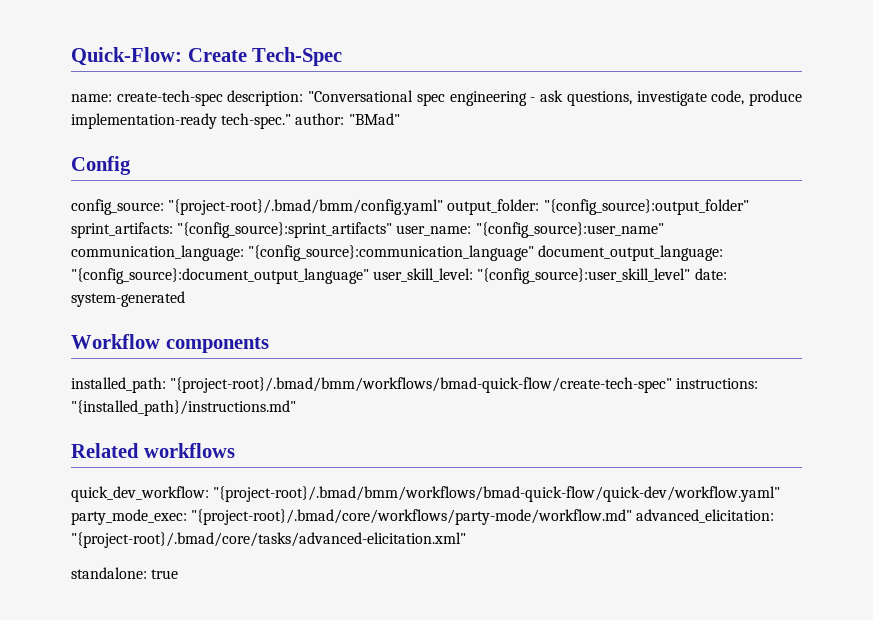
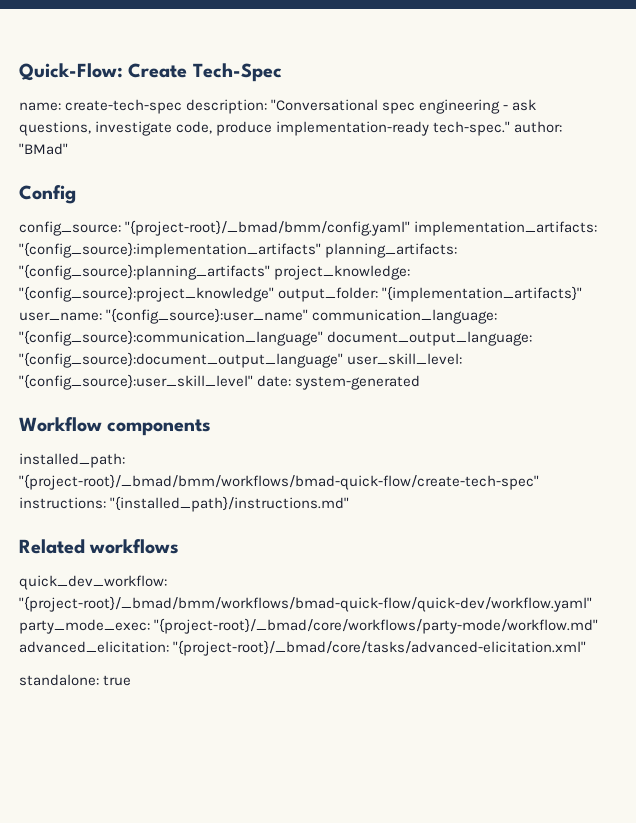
- config_source: "{project-root}/.bmad/bmm/config.yaml" output_folder: "{config_source}:output_folder" sprint_artifacts: "{config_source}:sprint_artifacts" user_name: "{config_source}:user_name" communication_language: "{config_source}:communication_language" document_output_language: "{config_source}:document_output_language" user_skill_level: "{config_source}:user_skill_level" date: system-generated
+ config_source: "{project-root}/_bmad/bmm/config.yaml" implementation_artifacts: "{config_source}:implementation_artifacts" planning_artifacts: "{config_source}:planning_artifacts" project_knowledge: "{config_source}:project_knowledge" output_folder: "{implementation_artifacts}" user_name: "{config_source}:user_name" communication_language: "{config_source}:communication_language" document_output_language: "{config_source}:document_output_language" user_skill_level: "{config_source}:user_skill_level" date: system-generated
- installed_path: "{project-root}/.bmad/bmm/workflows/bmad-quick-flow/create-tech-spec" instructions: "{installed_path}/instructions.md"
+ installed_path: "{project-root}/_bmad/bmm/workflows/bmad-quick-flow/create-tech-spec" instructions: "{installed_path}/instructions.md"
- quick_dev_workflow: "{project-root}/.bmad/bmm/workflows/bmad-quick-flow/quick-dev/workflow.yaml" party_mode_exec: "{project-root}/.bmad/core/workflows/party-mode/workflow.md" advanced_elicitation: "{project-root}/.bmad/core/tasks/advanced-elicitation.xml"
+ quick_dev_workflow: "{project-root}/_bmad/bmm/workflows/bmad-quick-flow/quick-dev/workflow.yaml" party_mode_exec: "{project-root}/_bmad/core/workflows/party-mode/workflow.md" advanced_elicitation: "{project-root}/_bmad/core/tasks/advanced-elicitation.xml"

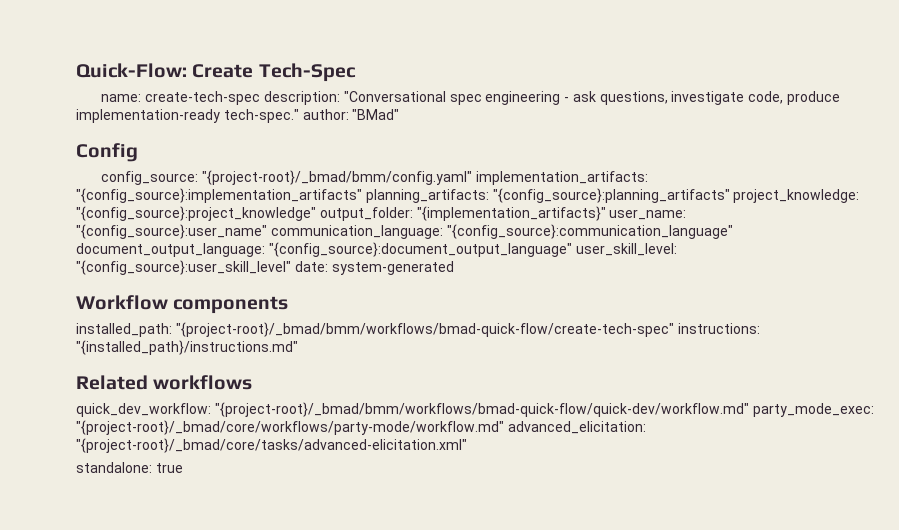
- quick_dev_workflow: "{project-root}/_bmad/bmm/workflows/bmad-quick-flow/quick-dev/workflow.yaml" party_mode_exec: "{project-root}/_bmad/core/workflows/party-mode/workflow.md" advanced_elicitation: "{project-root}/_bmad/core/tasks/advanced-elicitation.xml"
+ quick_dev_workflow: "{project-root}/_bmad/bmm/workflows/bmad-quick-flow/quick-dev/workflow.md" party_mode_exec: "{project-root}/_bmad/core/workflows/party-mode/workflow.md" advanced_elicitation: "{project-root}/_bmad/core/tasks/advanced-elicitation.xml"

